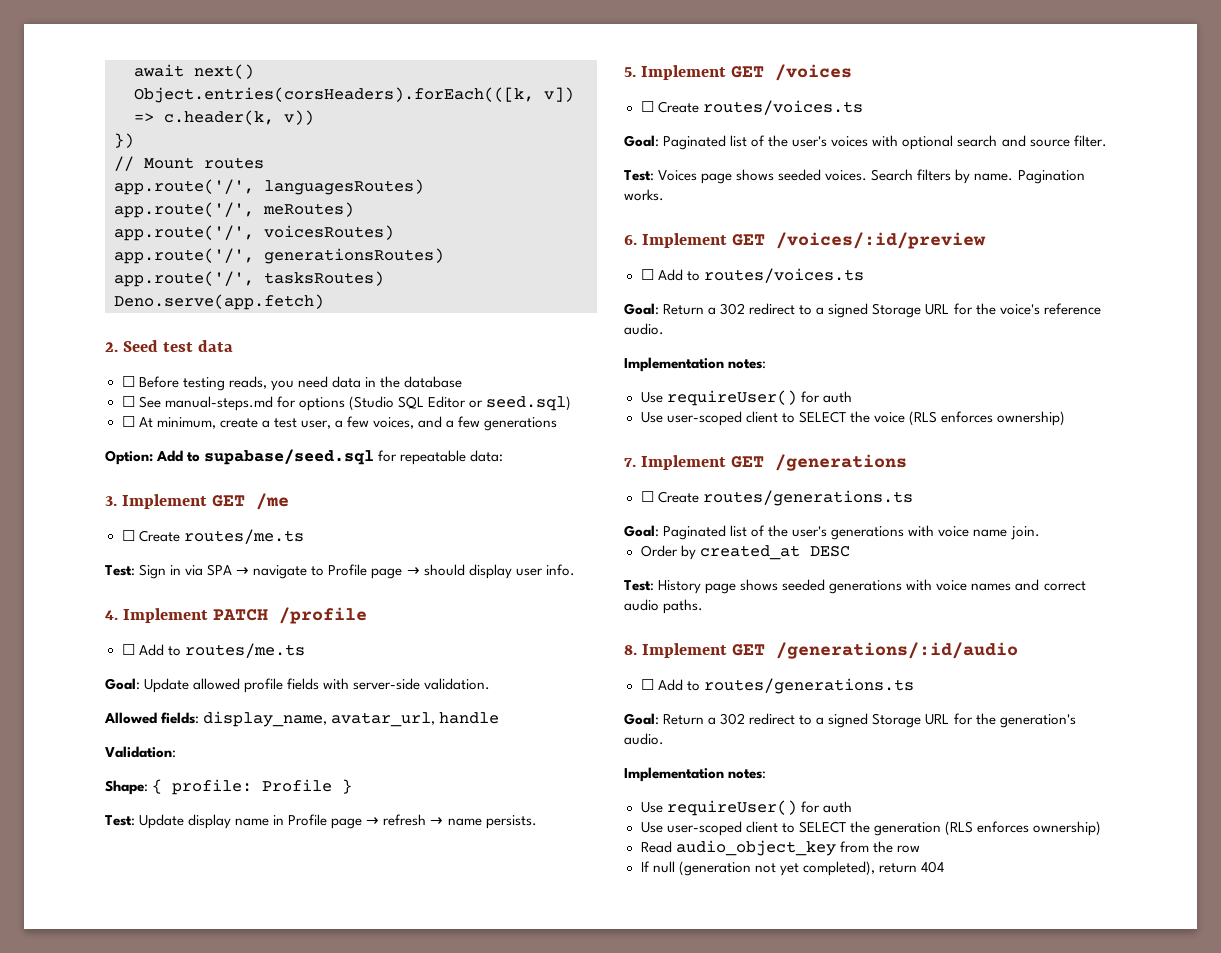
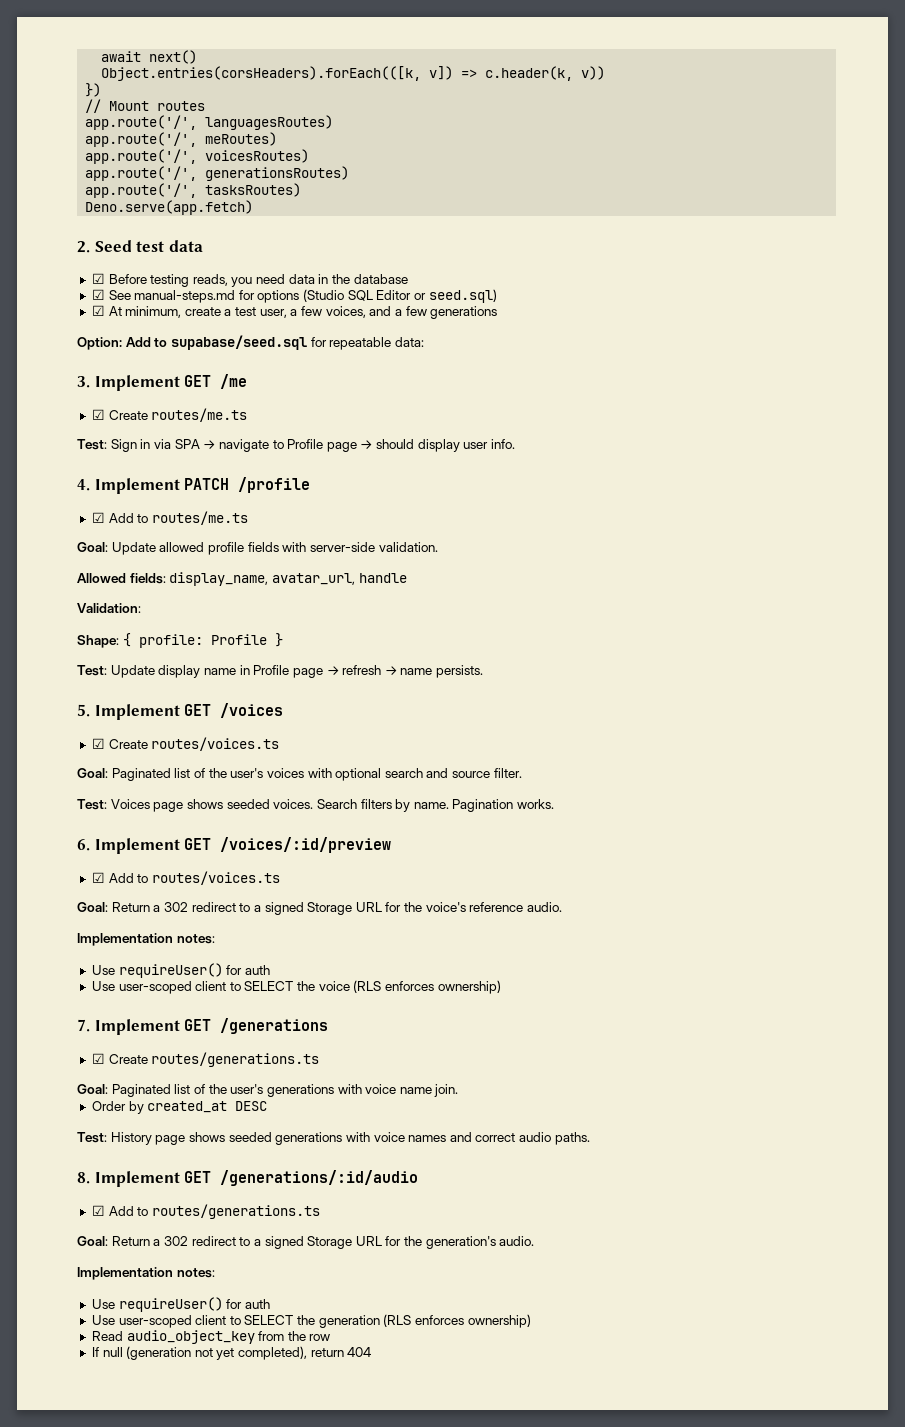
- ☐ Before testing reads, you need data in the database
+ ☑ Before testing reads, you need data in the database
- ☐ See manual-steps.md for options (Studio SQL Editor or seed.sql)
+ ☑ See manual-steps.md for options (Studio SQL Editor or seed.sql)
- ☐ At minimum, create a test user, a few voices, and a few generations
+ ☑ At minimum, create a test user, a few voices, and a few generations
- ☐ Create routes/me.ts
+ ☑ Create routes/me.ts
- ☐ Add to routes/me.ts
+ ☑ Add to routes/me.ts
- ☐ Create routes/voices.ts
+ ☑ Create routes/voices.ts
- ☐ Add to routes/voices.ts
+ ☑ Add to routes/voices.ts
- ☐ Create routes/generations.ts
+ ☑ Create routes/generations.ts
- ☐ Add to routes/generations.ts
+ ☑ Add to routes/generations.ts

